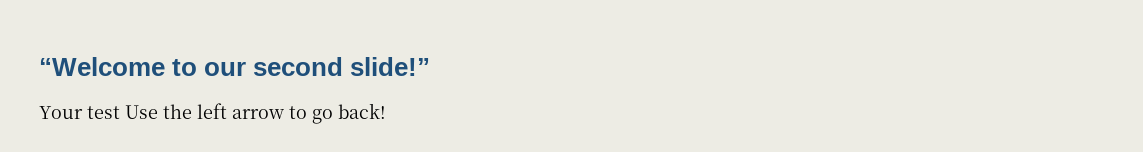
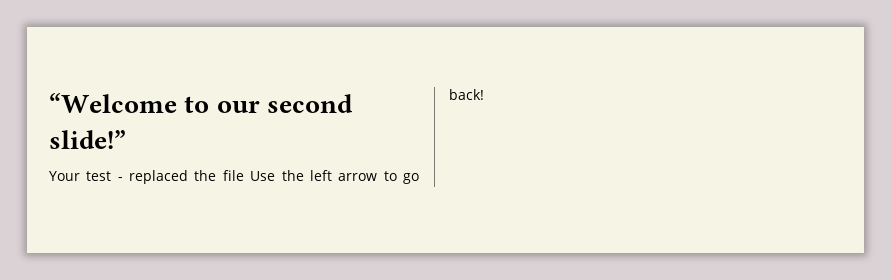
- Your test Use the left arrow to go back!
+ Your test - replaced the file Use the left arrow to go back!

